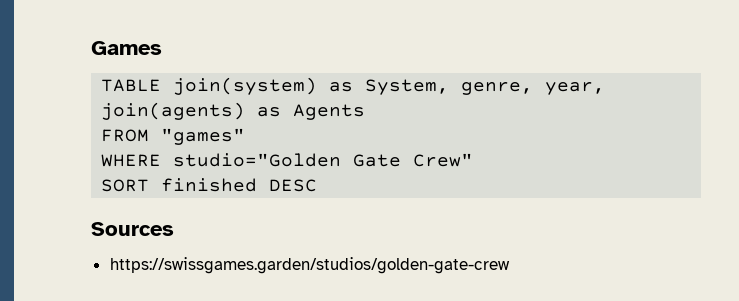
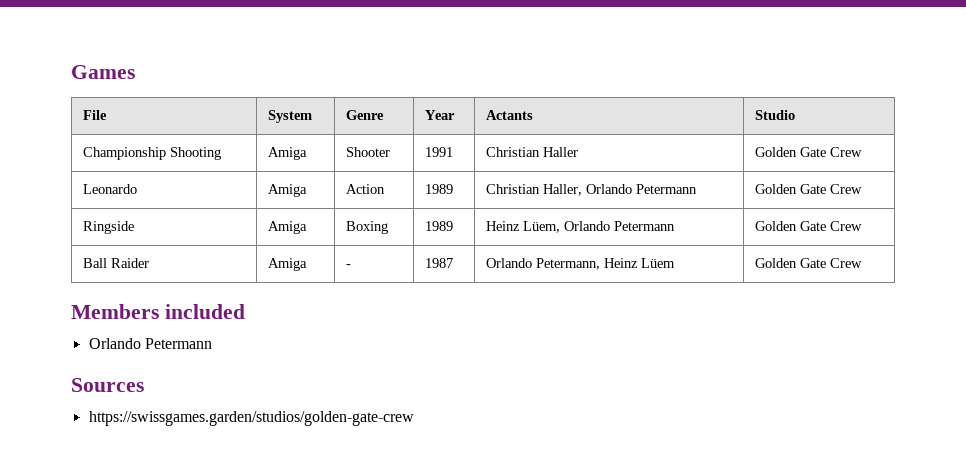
- TABLE join(system) as System, genre, year, join(agents) as Agents
- FROM "games"
- WHERE studio="Golden Gate Crew"
- SORT finished DESC
+ File | System | Genre | Year | Actants | Studio
+ Championship Shooting | Amiga | Shooter | 1991 | Christian Haller | Golden Gate Crew
+ Leonardo | Amiga | Action | 1989 | Christian Haller, Orlando Petermann | Golden Gate Crew
+ Ringside | Amiga | Boxing | 1989 | Heinz Lüem, Orlando Petermann | Golden Gate Crew
+ Ball Raider | Amiga | - | 1987 | Orlando Petermann, Heinz Lüem | Golden Gate Crew
+ Members included
+ Orlando Petermann

